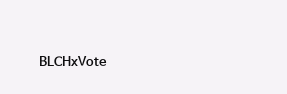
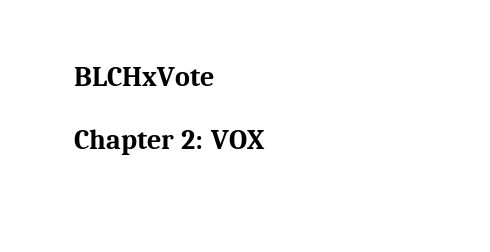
+ Chapter 2: VOX

